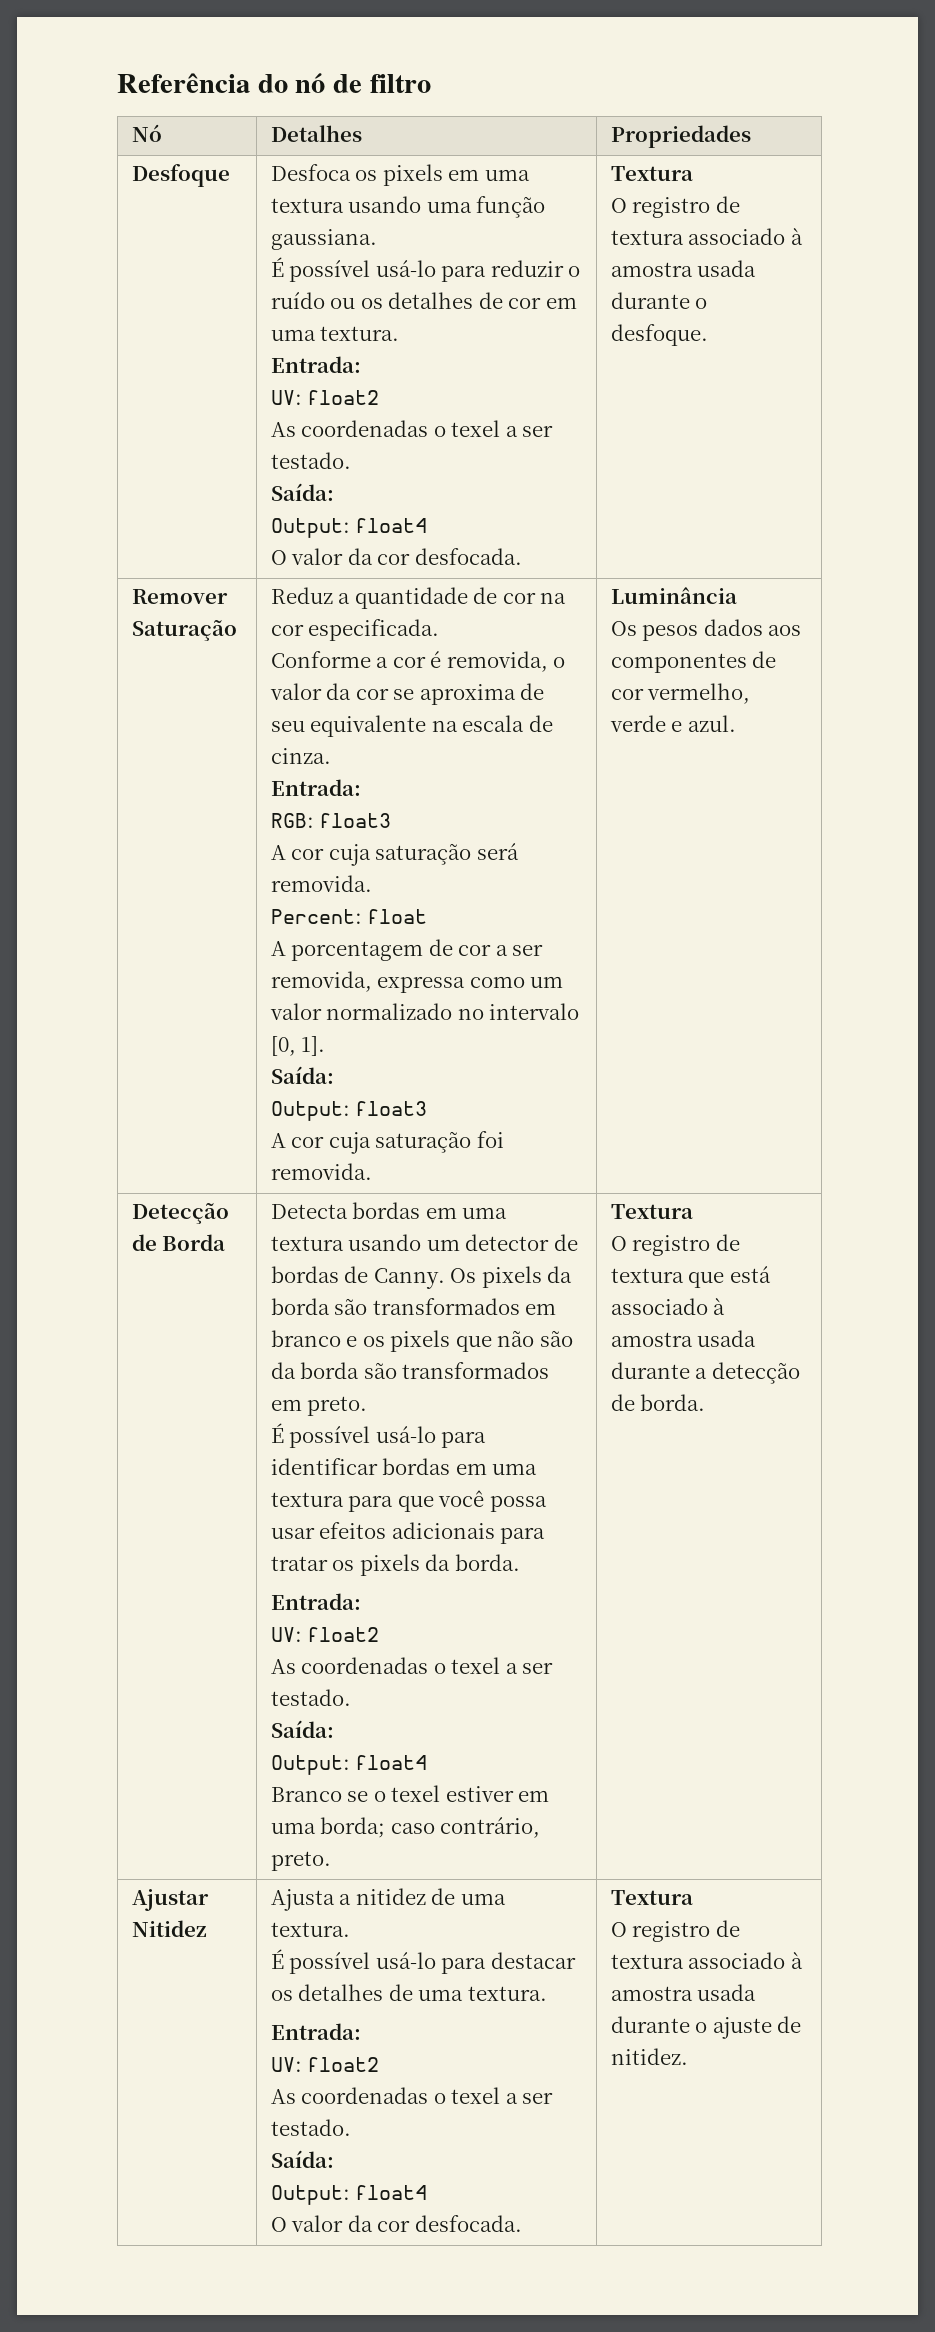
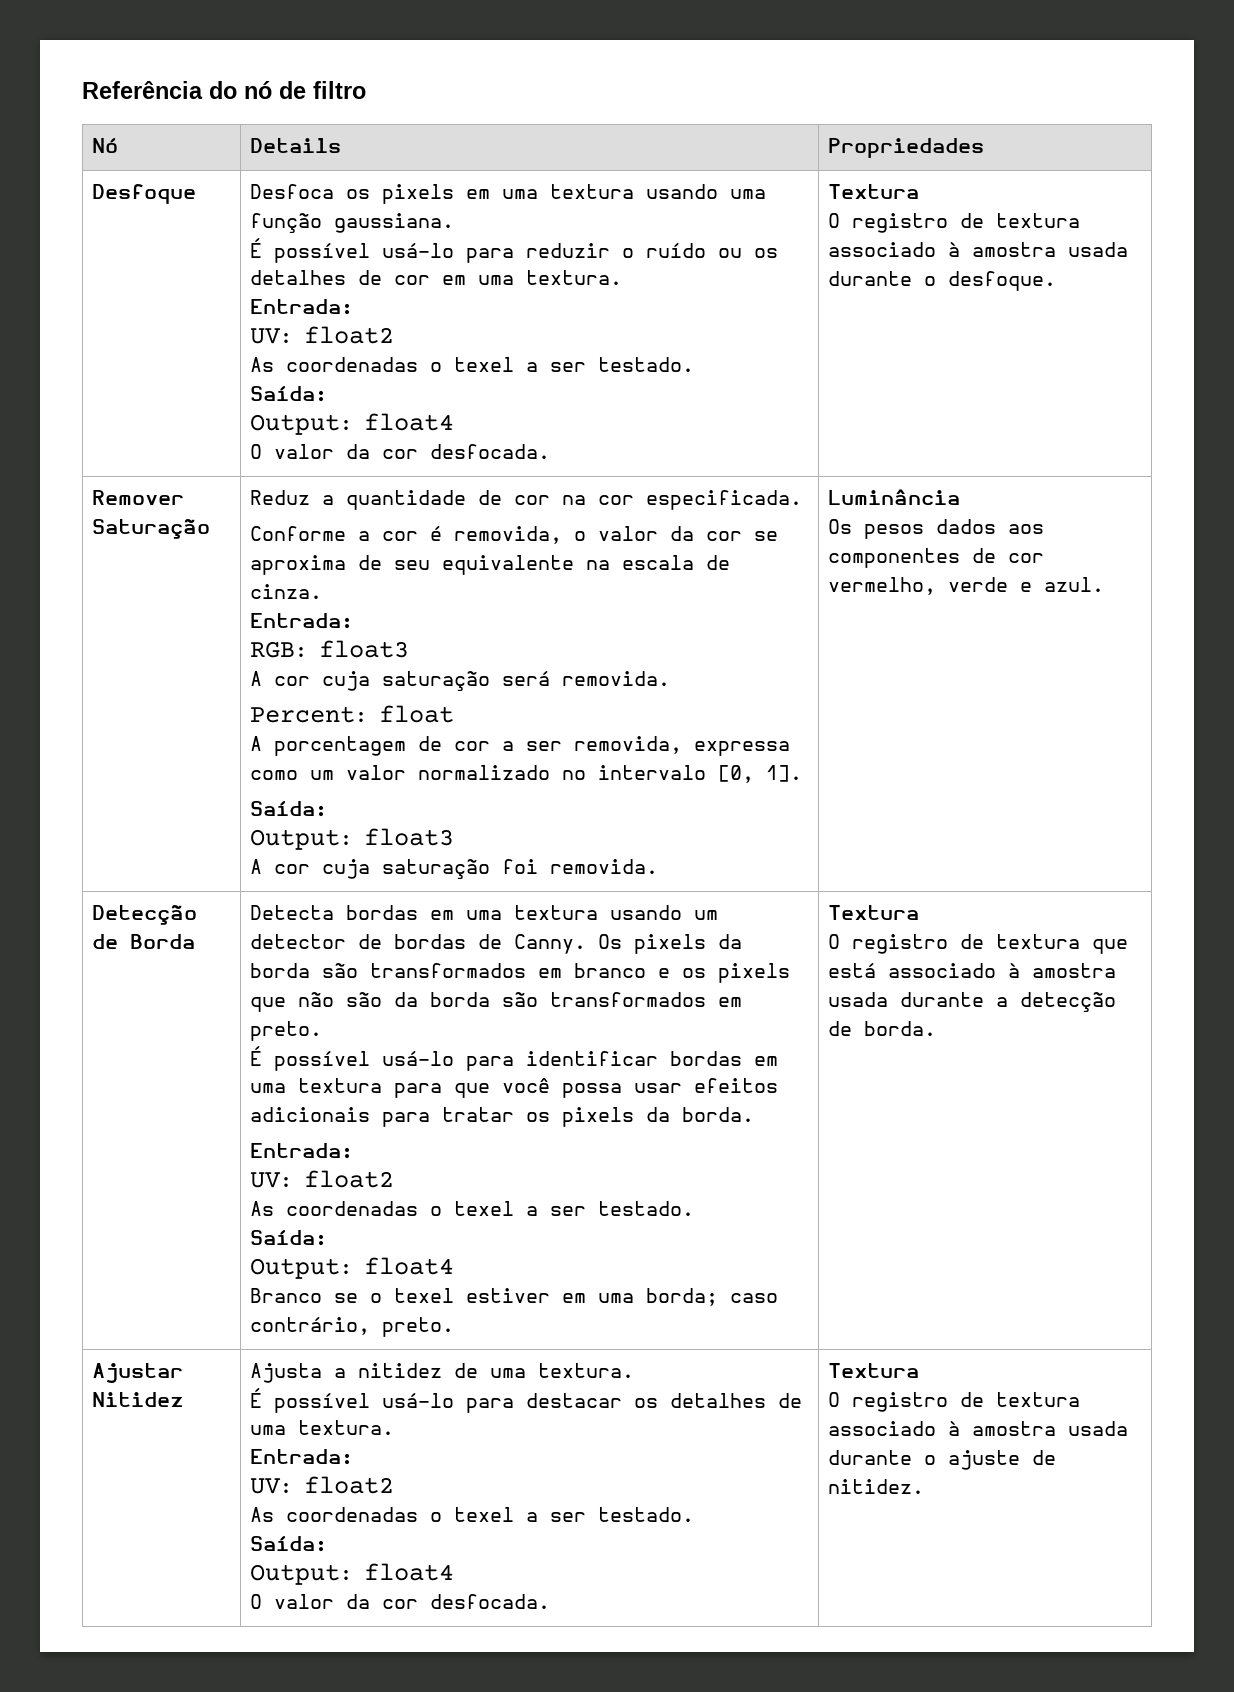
- Nó | Detalhes | Propriedades
+ Nó | Details | Propriedades

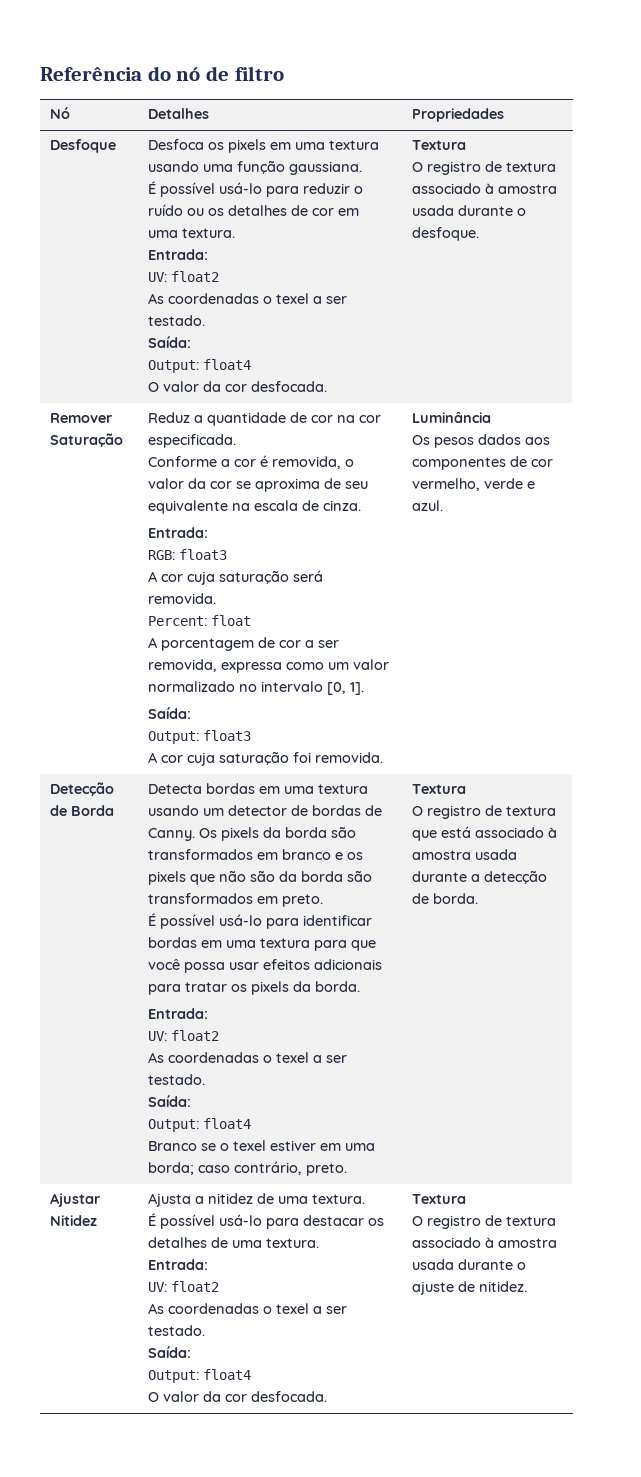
- Nó | Details | Propriedades
+ Nó | Detalhes | Propriedades

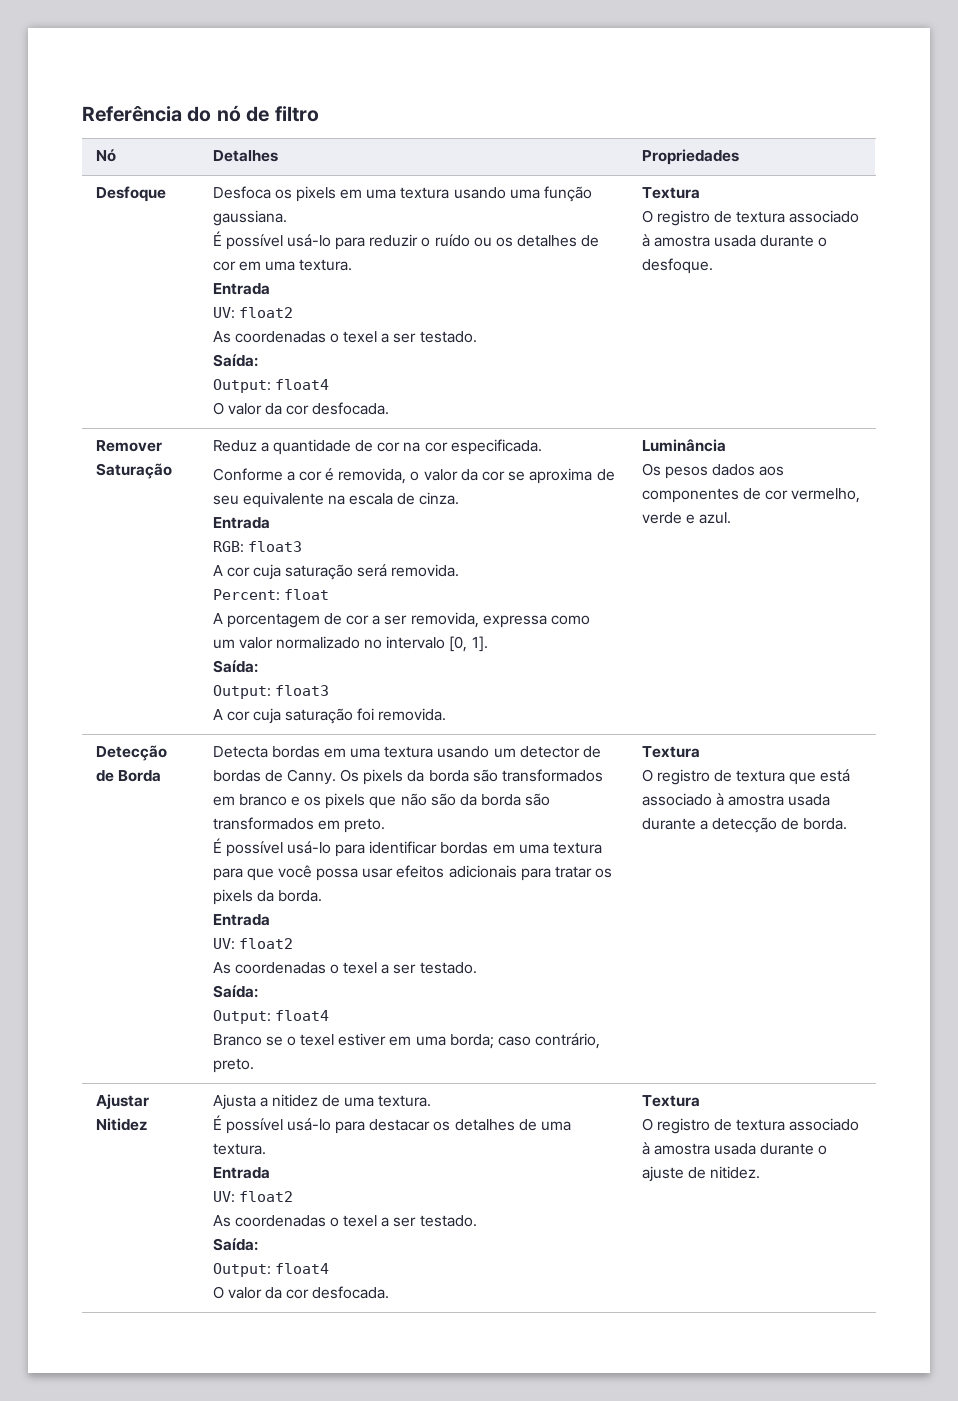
  É possível usá-lo para reduzir o ruído ou os detalhes de cor em uma textura.
- Entrada:
+ Entrada
  Conforme a cor é removida, o valor da cor se aproxima de seu equivalente na escala de cinza.
- Entrada:
+ Entrada
  É possível usá-lo para identificar bordas em uma textura para que você possa usar efeitos adicionais para tratar os pixels da borda.
- Entrada:
+ Entrada
  É possível usá-lo para destacar os detalhes de uma textura.
- Entrada:
+ Entrada

